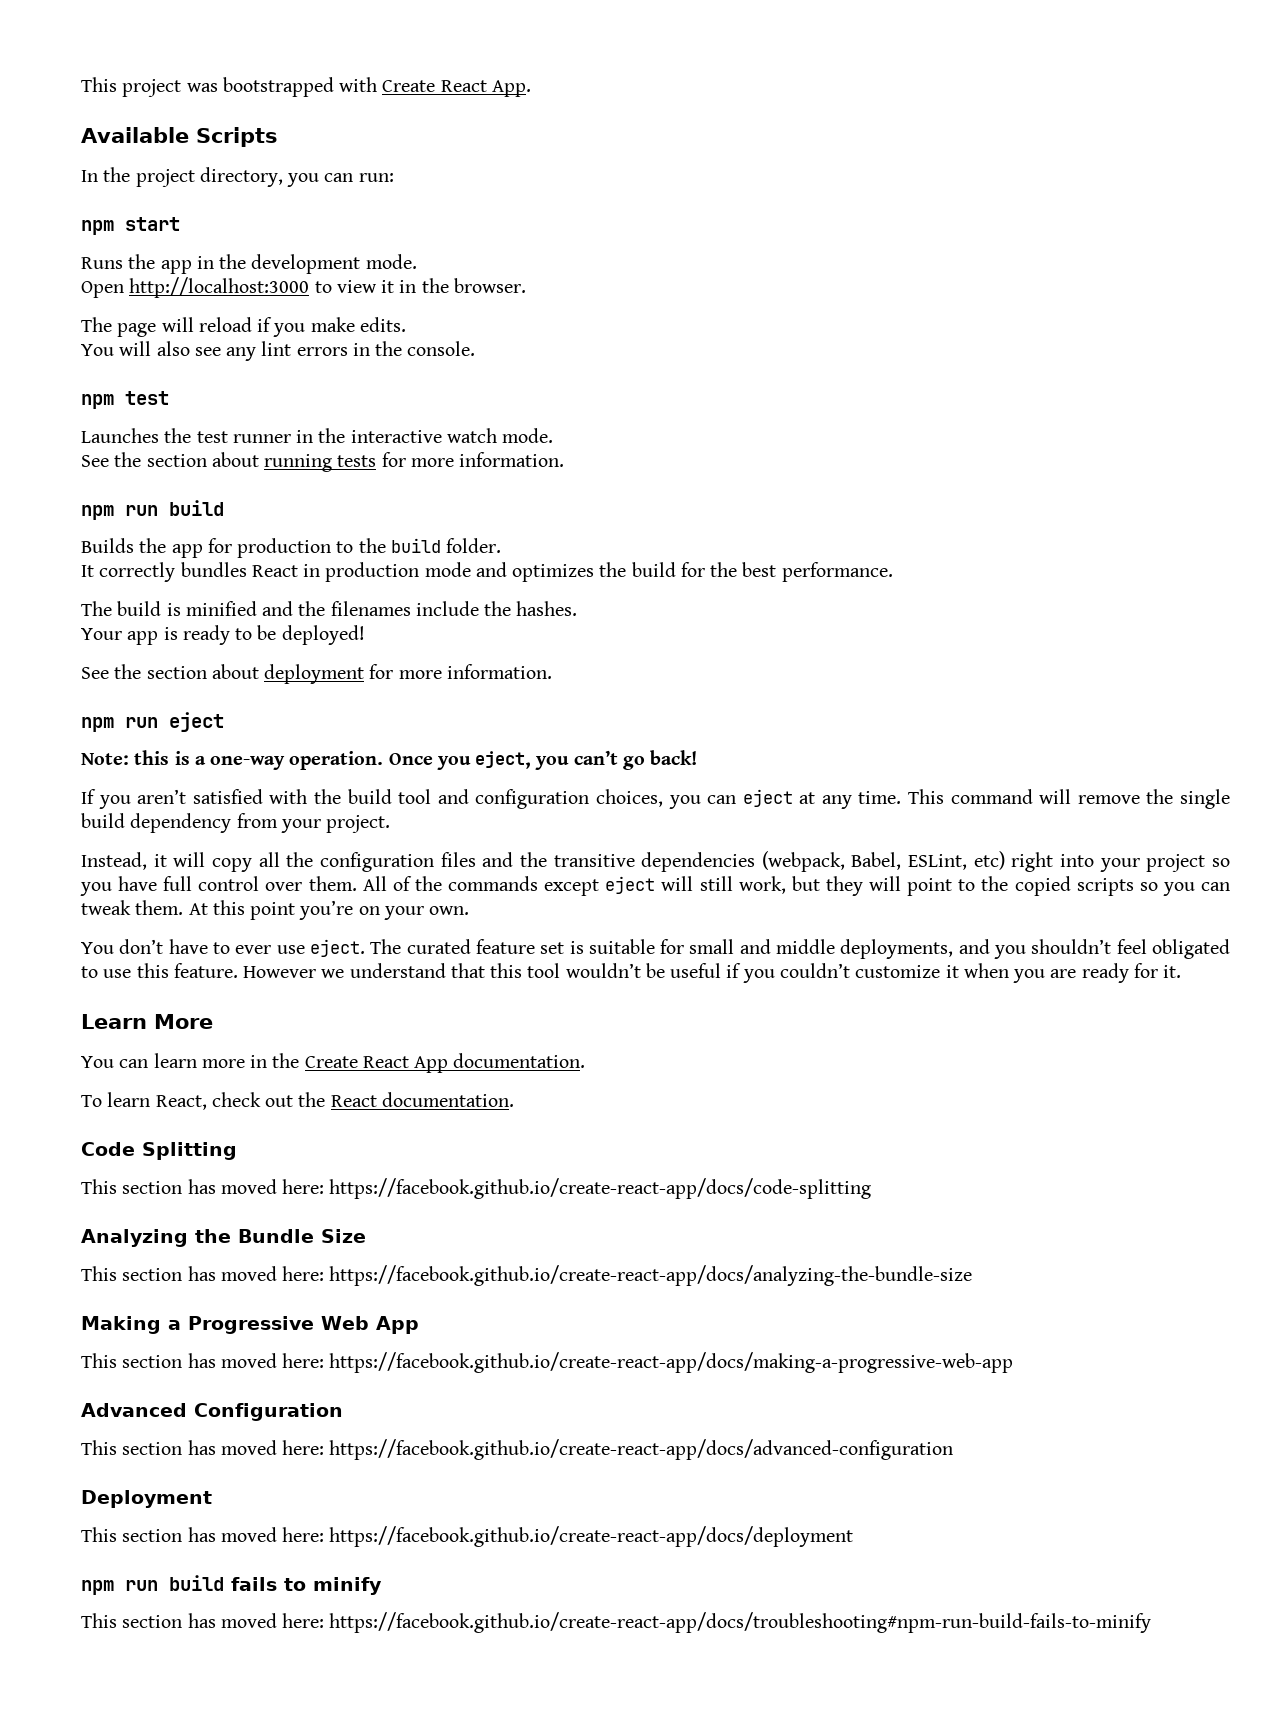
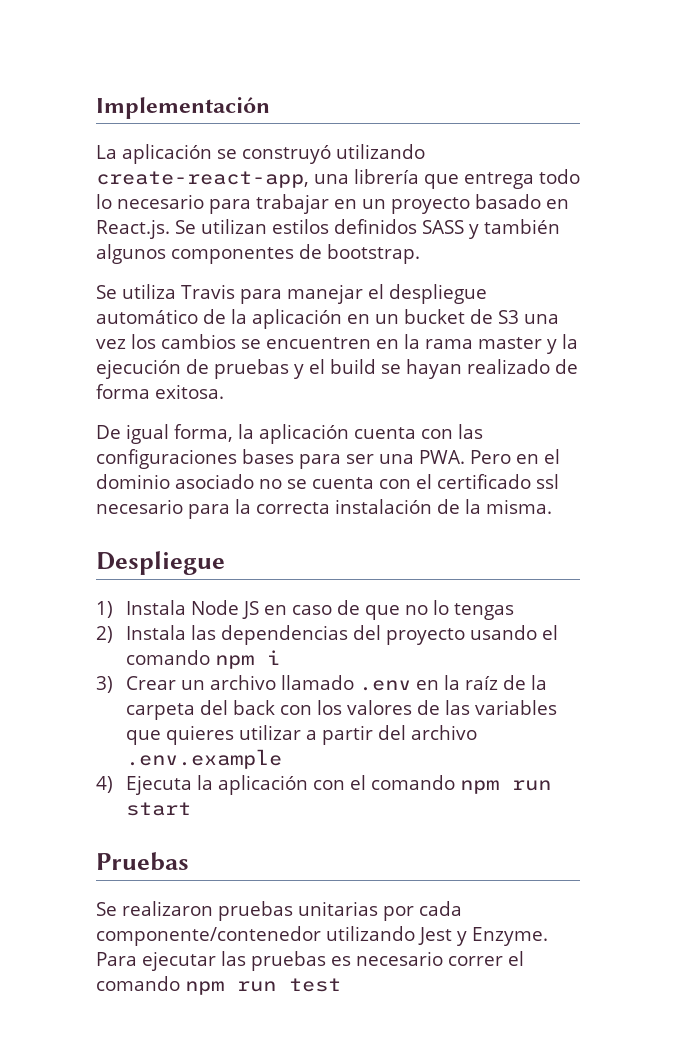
- This project was bootstrapped with Create React App.
- Available Scripts
- In the project directory, you can run:
- npm start
- Runs the app in the development mode.
- Open http://localhost:3000 to view it in the browser.
- The page will reload if you make edits.
- You will also see any lint errors in the console.
- npm test
- Launches the test runner in the interactive watch mode.
- See the section about running tests for more information.
- npm run build
- Builds the app for production to the build folder.
- It correctly bundles React in production mode and optimizes the build for the best performance.
- The build is minified and the filenames include the hashes.
- Your app is ready to be deployed!
- See the section about deployment for more information.
- npm run eject
- Note: this is a one-way operation. Once you eject, you can’t go back!
- If you aren’t satisfied with the build tool and configuration choices, you can eject at any time. This command will remove the single build dependency from your project.
- Instead, it will copy all the configuration files and the transitive dependencies (webpack, Babel, ESLint, etc) right into your project so you have full control over them. All of the commands except eject will still work, but they will point to the copied scripts so you can tweak them. At this point you’re on your own.
- You don’t have to ever use eject. The curated feature set is suitable for small and middle deployments, and you shouldn’t feel obligated to use this feature. However we understand that this tool wouldn’t be useful if you couldn’t customize it when you are ready for it.
- Learn More
- You can learn more in the Create React App documentation.
- To learn React, check out the React documentation.
- Code Splitting
- This section has moved here: https://facebook.github.io/create-react-app/docs/code-splitting
- Analyzing the Bundle Size
- This section has moved here: https://facebook.github.io/create-react-app/docs/analyzing-the-bundle-size
- Making a Progressive Web App
- This section has moved here: https://facebook.github.io/create-react-app/docs/making-a-progressive-web-app
- Advanced Configuration
- This section has moved here: https://facebook.github.io/create-react-app/docs/advanced-configuration
- Deployment
- This section has moved here: https://facebook.github.io/create-react-app/docs/deployment
- npm run build fails to minify
- This section has moved here: https://facebook.github.io/create-react-app/docs/troubleshooting#npm-run-build-fails-to-minify
+ Implementación
+ La aplicación se construyó utilizando create-react-app, una librería que entrega todo lo necesario para trabajar en un proyecto basado en React.js. Se utilizan estilos definidos SASS y también algunos componentes de bootstrap.
+ Se utiliza Travis para manejar el despliegue automático de la aplicación en un bucket de S3 una vez los cambios se encuentren en la rama master y la ejecución de pruebas y el build se hayan realizado de forma exitosa.
+ De igual forma, la aplicación cuenta con las configuraciones bases para ser una PWA. Pero en el dominio asociado no se cuenta con el certificado ssl necesario para la correcta instalación de la misma.
+ Despliegue
+ 1) Instala Node JS en caso de que no lo tengas
+ 2) Instala las dependencias del proyecto usando el comando npm i
+ 3) Crear un archivo llamado .env en la raíz de la carpeta del back con los valores de las variables que quieres utilizar a partir del archivo .env.example
+ 4) Ejecuta la aplicación con el comando npm run start
+ Pruebas
+ Se realizaron pruebas unitarias por cada componente/contenedor utilizando Jest y Enzyme. Para ejecutar las pruebas es necesario correr el comando npm run test

